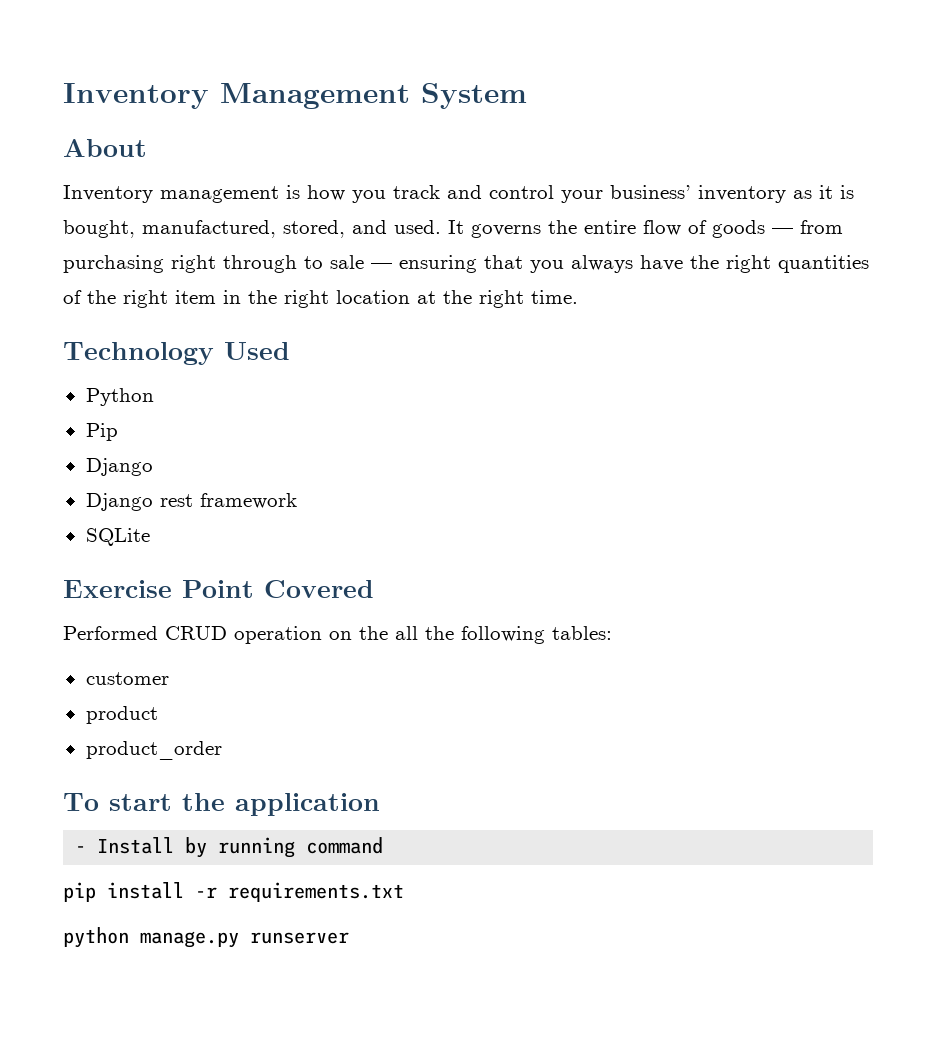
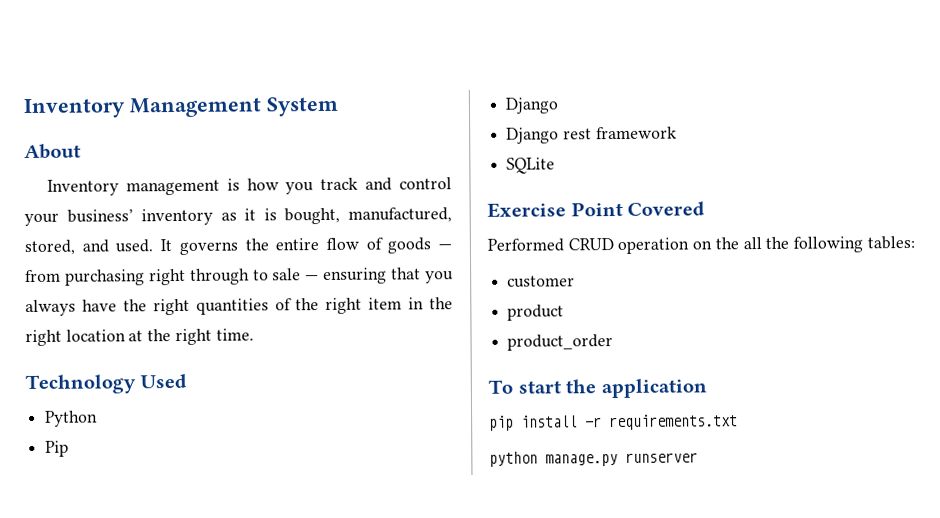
- - Install by running command

